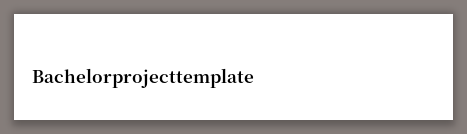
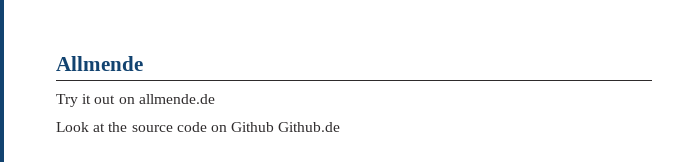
- Bachelorprojecttemplate
+ Allmende
+ Try it out on allmende.de
+ Look at the source code on Github Github.de

